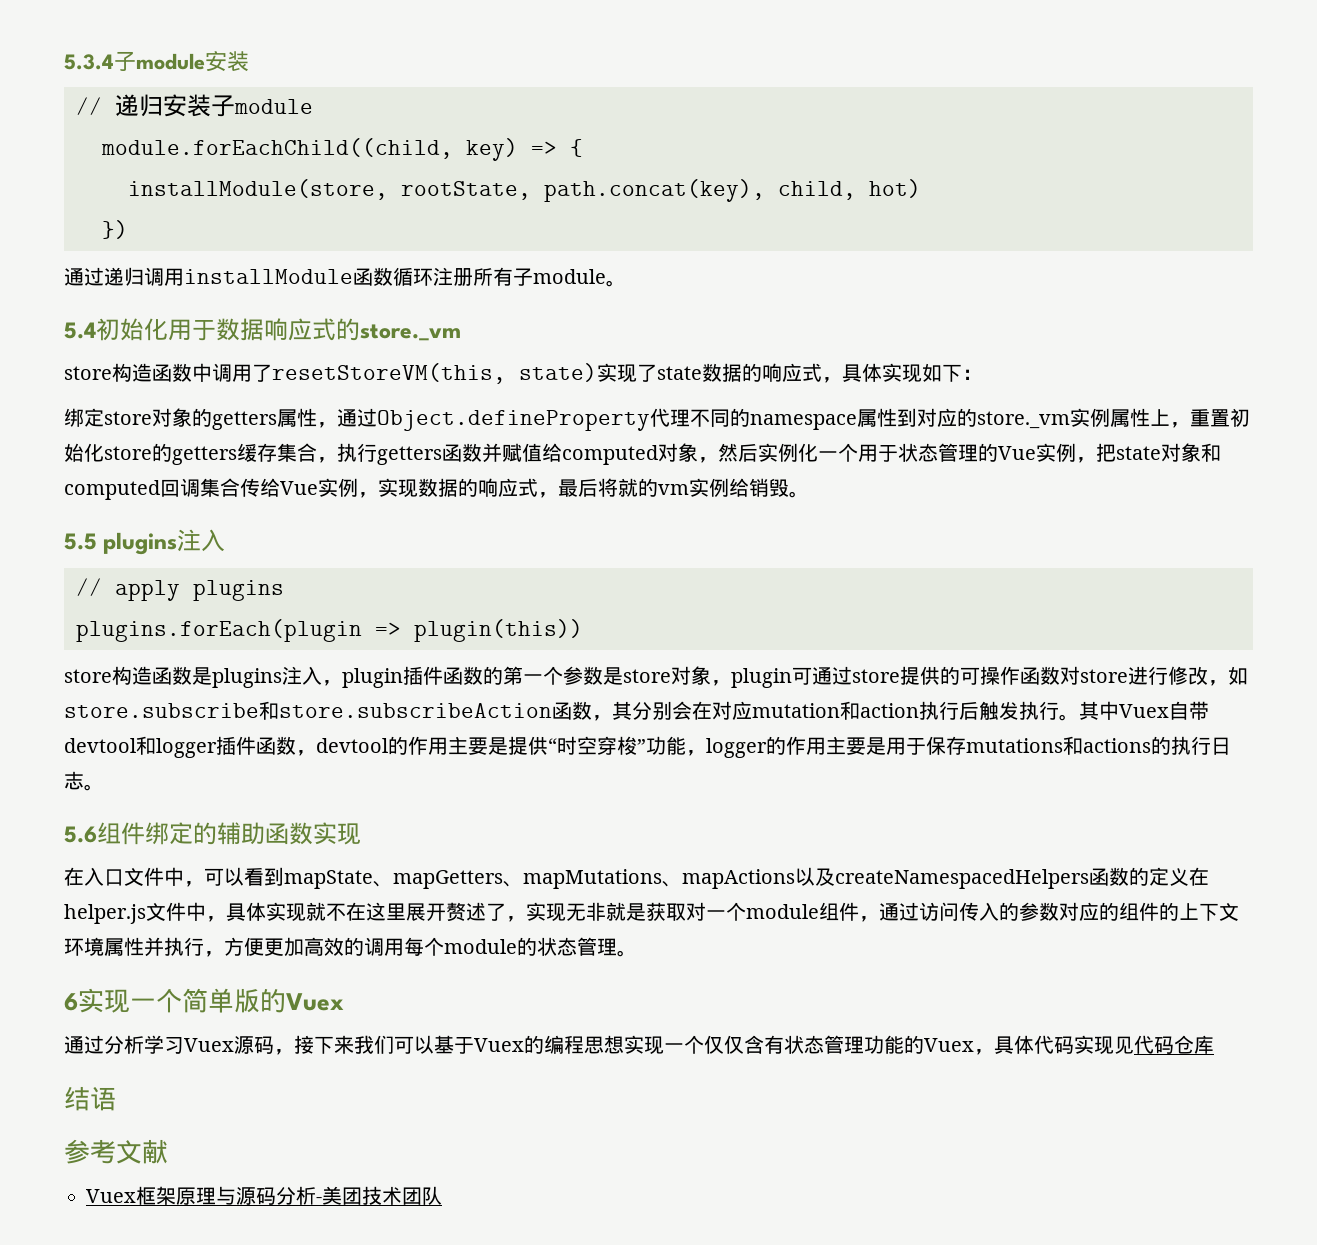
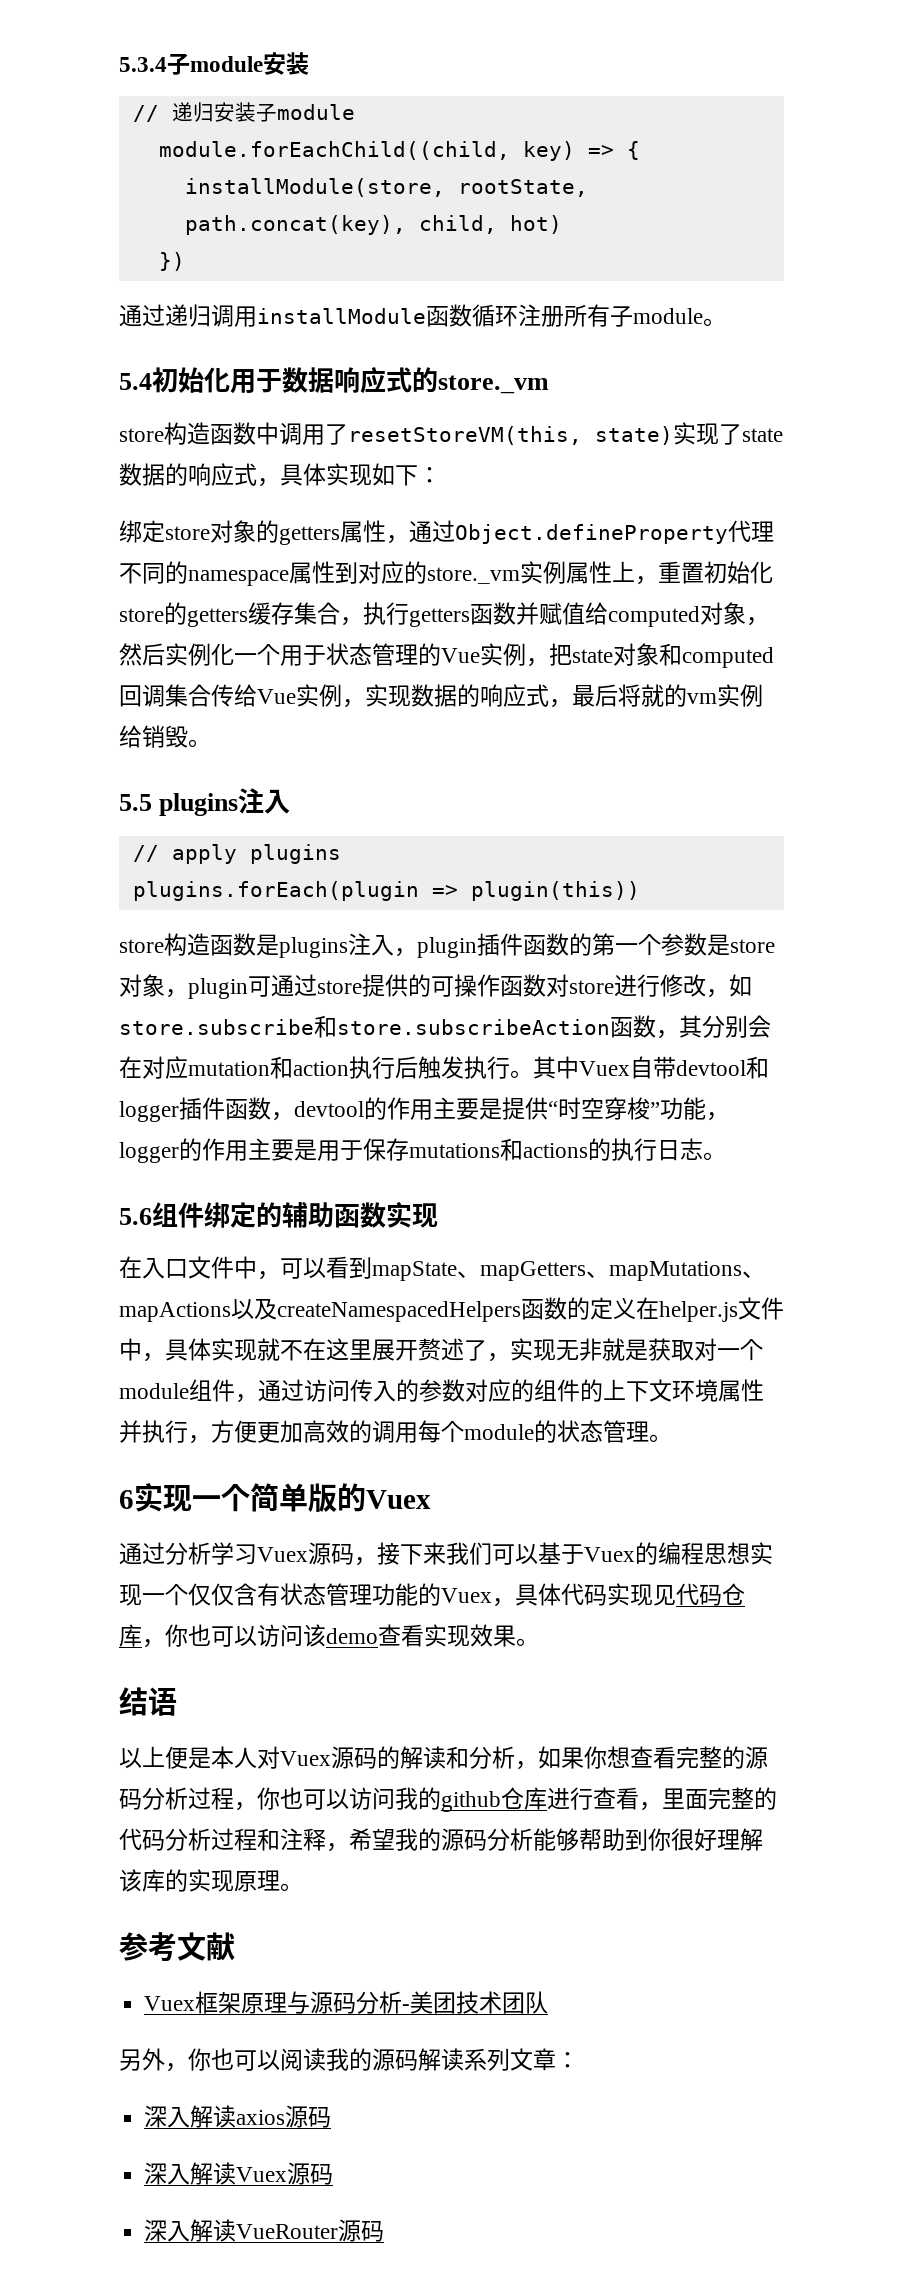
- 通过分析学习Vuex源码，接下来我们可以基于Vuex的编程思想实现一个仅仅含有状态管理功能的Vuex，具体代码实现见代码仓库
+ 通过分析学习Vuex源码，接下来我们可以基于Vuex的编程思想实现一个仅仅含有状态管理功能的Vuex，具体代码实现见代码仓库，你也可以访问该demo查看实现效果。
  结语
+ 以上便是本人对Vuex源码的解读和分析，如果你想查看完整的源码分析过程，你也可以访问我的github仓库进行查看，里面完整的代码分析过程和注释，希望我的源码分析能够帮助到你很好理解该库的实现原理。
+ 另外，你也可以阅读我的源码解读系列文章：
+ 深入解读axios源码
+ 深入解读Vuex源码
+ 深入解读VueRouter源码

